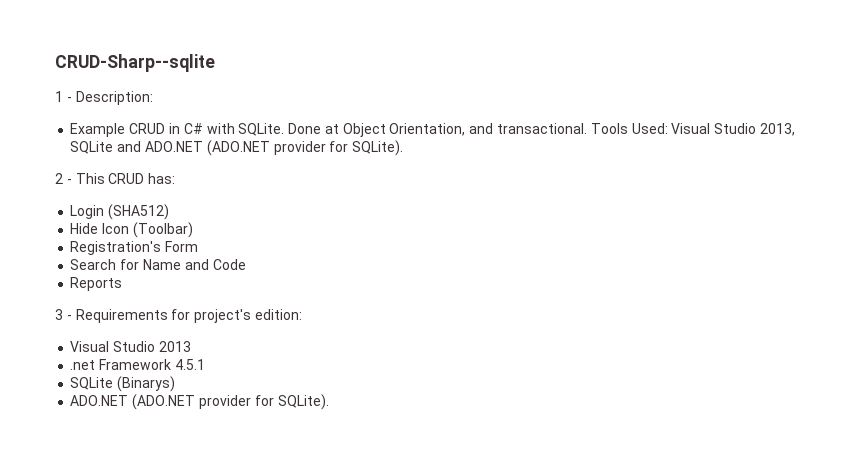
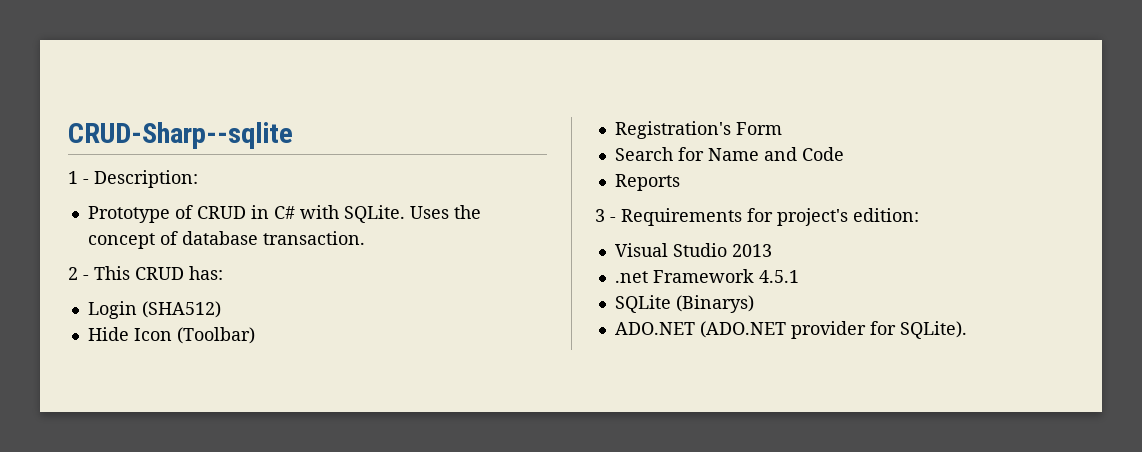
- Example CRUD in C# with SQLite.
+ Prototype of CRUD in C# with SQLite.
- Done at Object Orientation, and transactional. Tools Used: Visual Studio 2013, SQLite and ADO.NET (ADO.NET provider for SQLite).
+ Uses the concept of database transaction.

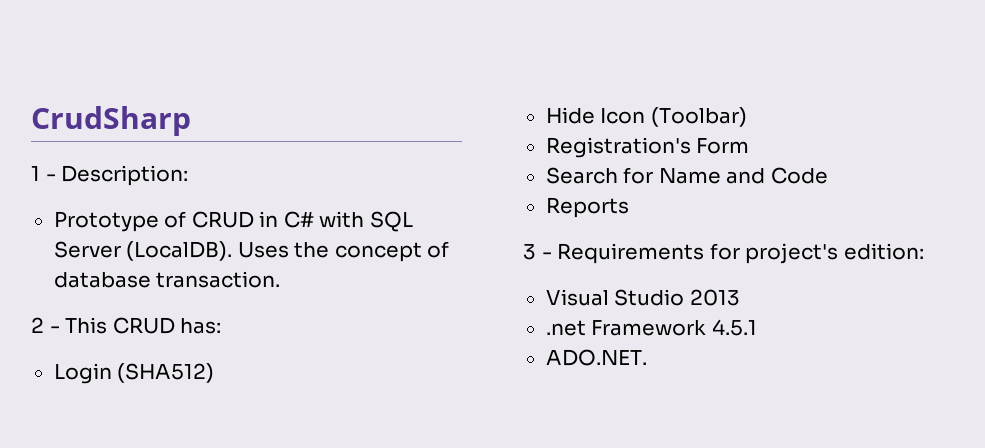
- CRUD-Sharp--sqlite
+ CrudSharp
- Prototype of CRUD in C# with SQLite.
+ Prototype of CRUD in C# with SQL Server (LocalDB).
- SQLite (Binarys)
- ADO.NET (ADO.NET provider for SQLite).
+ ADO.NET.

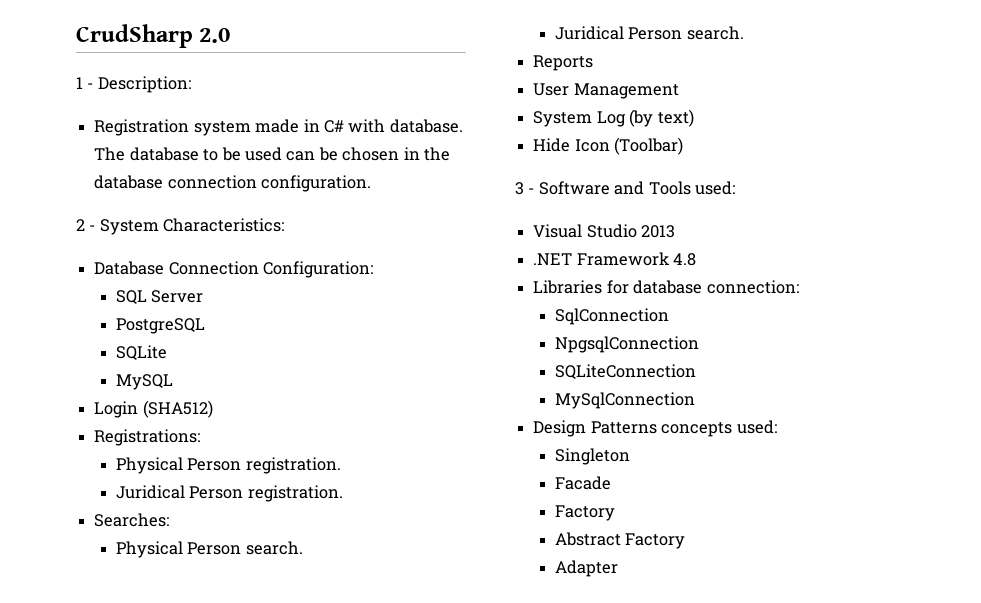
- CrudSharp
+ CrudSharp 2.0
- Prototype of CRUD in C# with SQL Server (LocalDB). Uses the concept of database transaction.
- 2 - This CRUD has:
+ Registration system made in C# with database. The database to be used can be chosen in the database connection configuration.
+ 2 - System Characteristics:
+ Database Connection Configuration:
+ SQL Server
+ PostgreSQL
+ SQLite
+ MySQL
  Login (SHA512)
+ Registrations:
+ Physical Person registration.
+ Juridical Person registration.
+ Searches:
+ Physical Person search.
+ Juridical Person search.
+ Reports
+ User Management
+ System Log (by text)
  Hide Icon (Toolbar)
- Registration's Form
- Search for Name and Code
- Reports
- 3 - Requirements for project's edition:
+ 3 - Software and Tools used:
  Visual Studio 2013
- .net Framework 4.5.1
- ADO.NET.
+ .NET Framework 4.8
+ Libraries for database connection:
+ SqlConnection
+ NpgsqlConnection
+ SQLiteConnection
+ MySqlConnection
+ Design Patterns concepts used:
+ Singleton
+ Facade
+ Factory
+ Abstract Factory
+ Adapter

